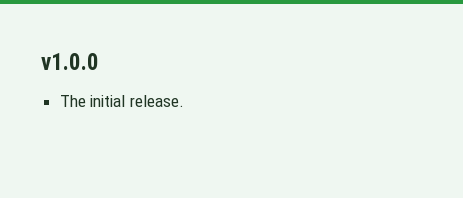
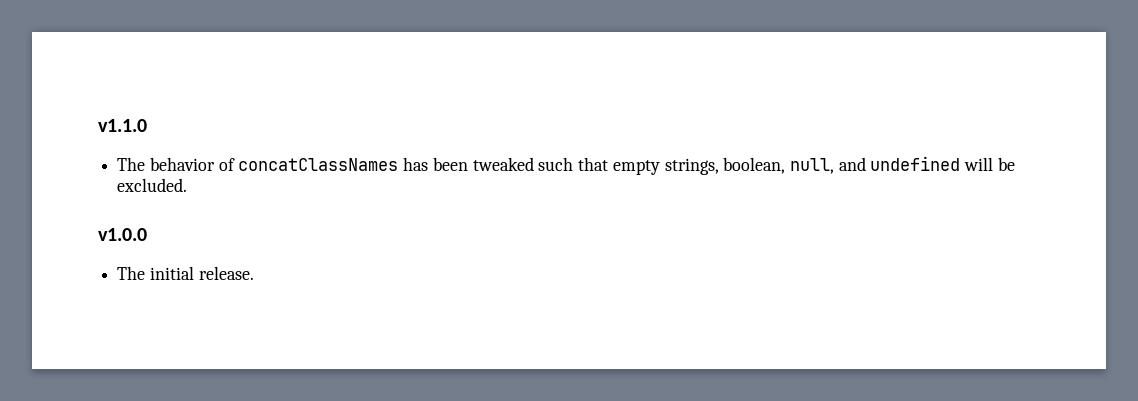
+ v1.1.0
+ The behavior of concatClassNames has been tweaked such that empty strings, boolean, null, and undefined will be excluded.

